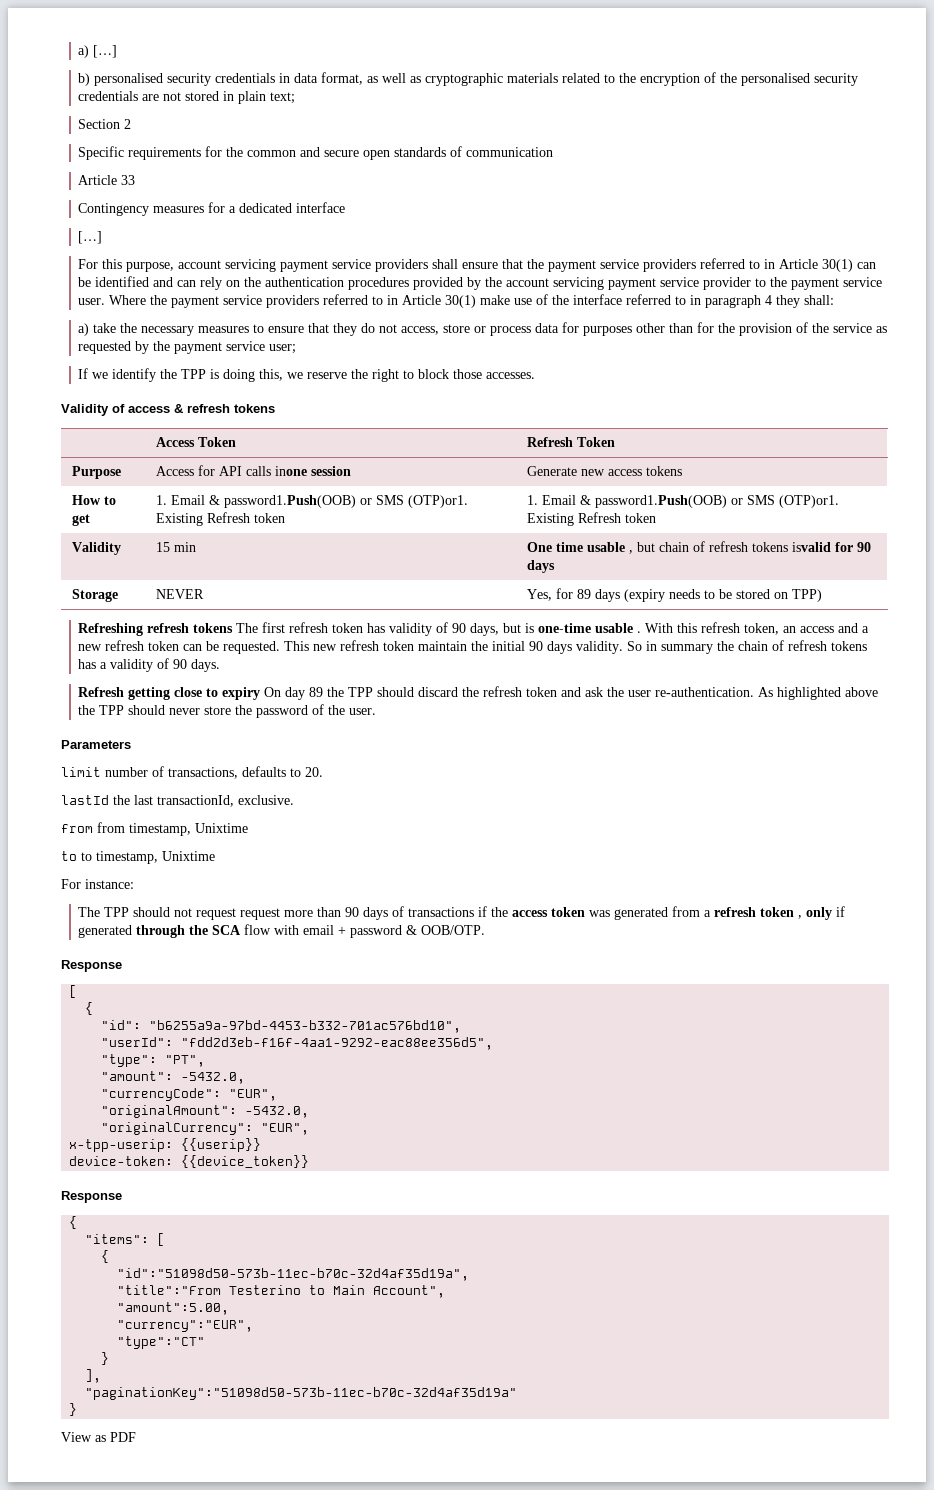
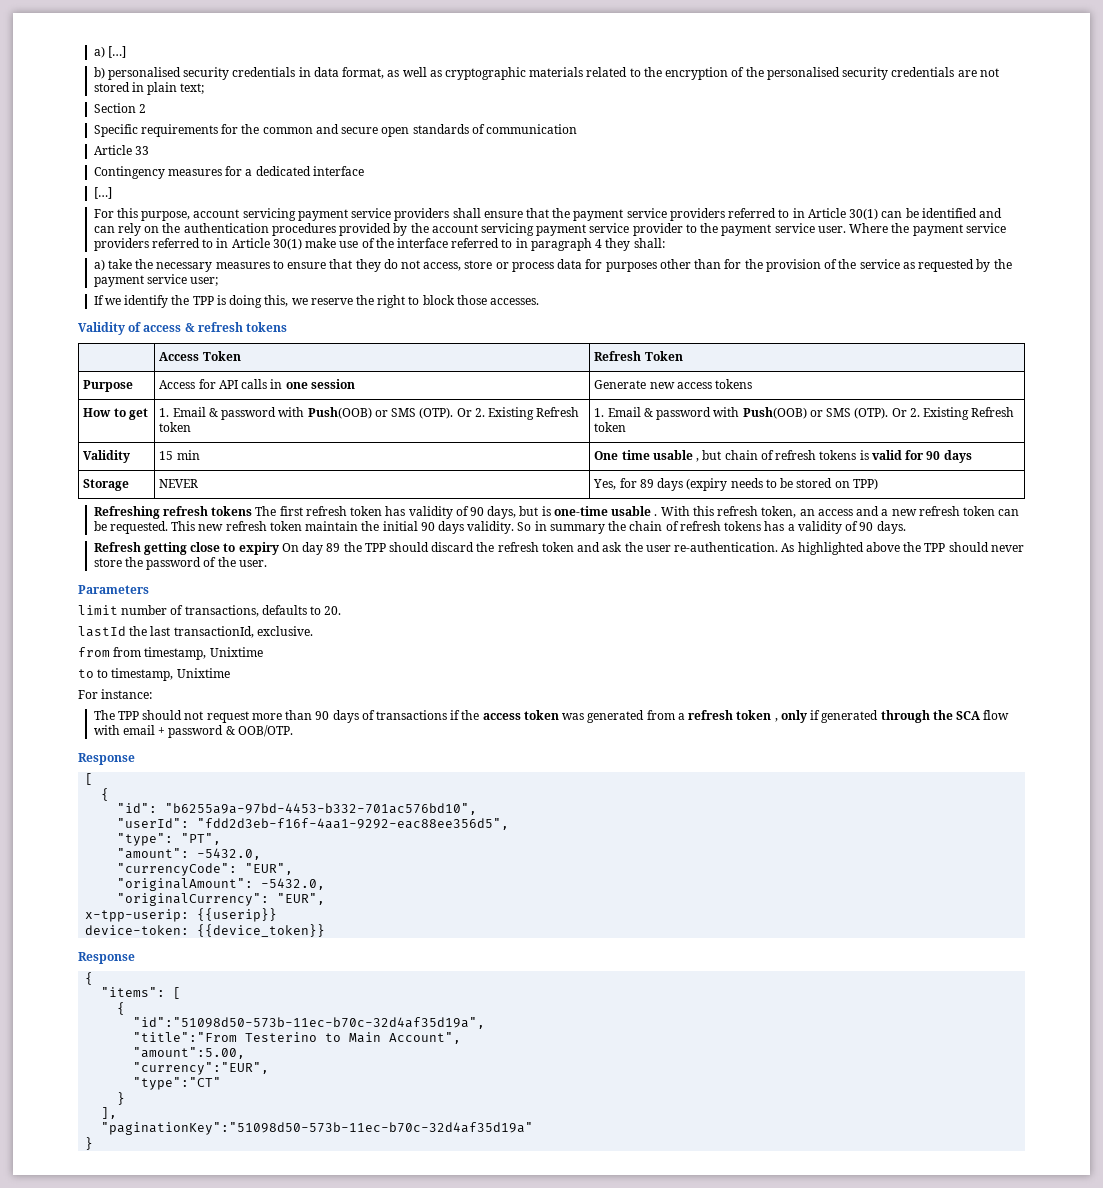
- Purpose | Access for API calls inone session | Generate new access tokens
+ Purpose | Access for API calls in one session | Generate new access tokens
- How to get | 1. Email & password1.Push(OOB) or SMS (OTP)or1. Existing Refresh token | 1. Email & password1.Push(OOB) or SMS (OTP)or1. Existing Refresh token
+ How to get | 1. Email & password with Push(OOB) or SMS (OTP). Or 2. Existing Refresh token | 1. Email & password with Push(OOB) or SMS (OTP). Or 2. Existing Refresh token
- Validity | 15 min | One time usable , but chain of refresh tokens isvalid for 90 days
+ Validity | 15 min | One time usable , but chain of refresh tokens is valid for 90 days
- The TPP should not request request more than 90 days of transactions if the access token was generated from a refresh token , only if generated through the SCA flow with email + password & OOB/OTP.
+ The TPP should not request more than 90 days of transactions if the access token was generated from a refresh token , only if generated through the SCA flow with email + password & OOB/OTP.
- View as PDF

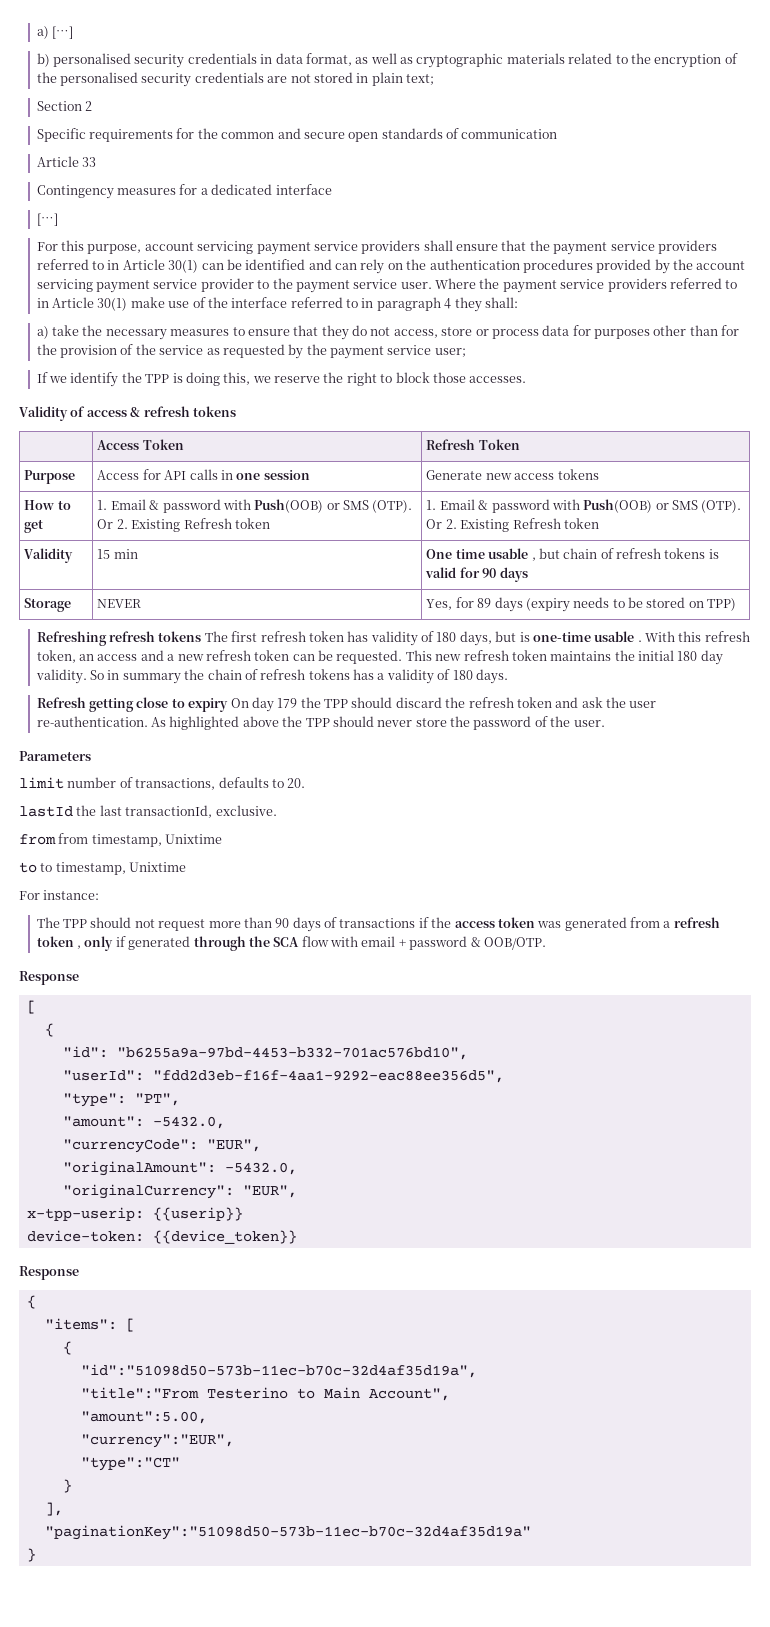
- Refreshing refresh tokens The first refresh token has validity of 90 days, but is one-time usable .
+ Refreshing refresh tokens The first refresh token has validity of 180 days, but is one-time usable .
- This new refresh token maintain the initial 90 days validity.
+ This new refresh token maintains the initial 180 day validity.
- So in summary the chain of refresh tokens has a validity of 90 days.
+ So in summary the chain of refresh tokens has a validity of 180 days.
- Refresh getting close to expiry On day 89 the TPP should discard the refresh token and ask the user re-authentication.
+ Refresh getting close to expiry On day 179 the TPP should discard the refresh token and ask the user re-authentication.

